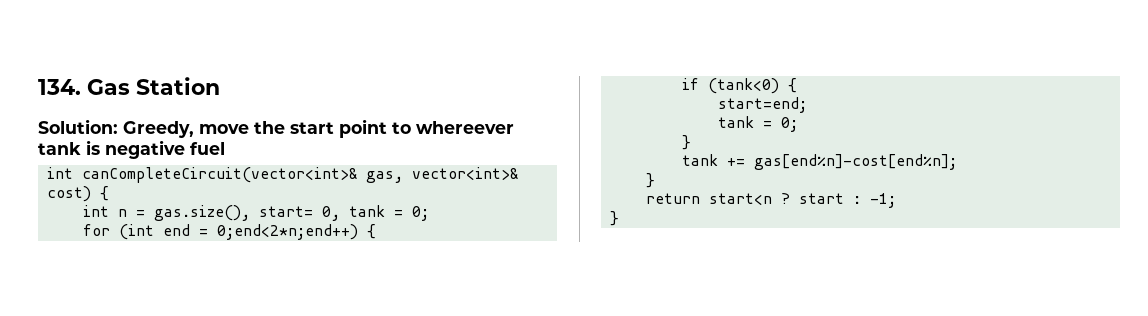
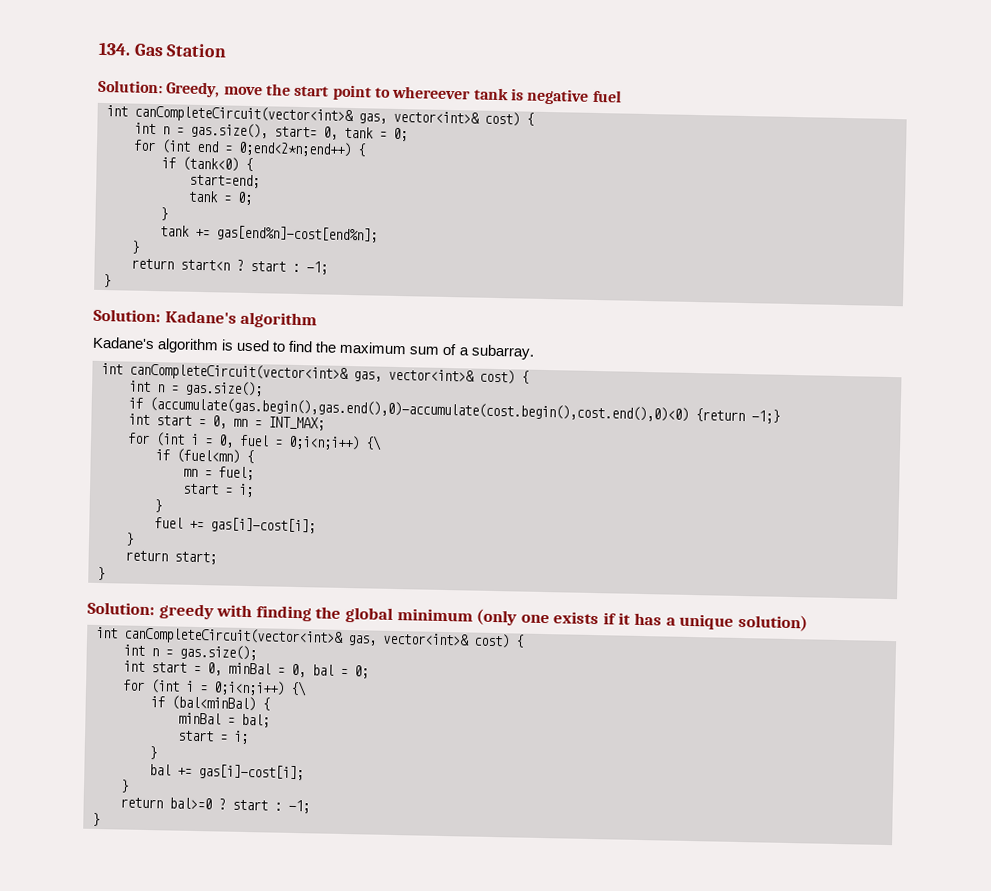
+ Solution: Kadane's algorithm
+ Kadane's algorithm is used to find the maximum sum of a subarray.
+ int canCompleteCircuit(vector<int>& gas, vector<int>& cost) {
+ int n = gas.size();
+ if (accumulate(gas.begin(),gas.end(),0)-accumulate(cost.begin(),cost.end(),0)<0) {return -1;}
+ int start = 0, mn = INT_MAX;
+ for (int i = 0, fuel = 0;i<n;i++) {\
+ if (fuel<mn) {
+ mn = fuel;
+ start = i;
+ }
+ fuel += gas[i]-cost[i];
+ }
+ return start;
+ }
+ Solution: greedy with finding the global minimum (only one exists if it has a unique solution)
+ int canCompleteCircuit(vector<int>& gas, vector<int>& cost) {
+ int n = gas.size();
+ int start = 0, minBal = 0, bal = 0;
+ for (int i = 0;i<n;i++) {\
+ if (bal<minBal) {
+ minBal = bal;
+ start = i;
+ }
+ bal += gas[i]-cost[i];
+ }
+ return bal>=0 ? start : -1;
+ }

